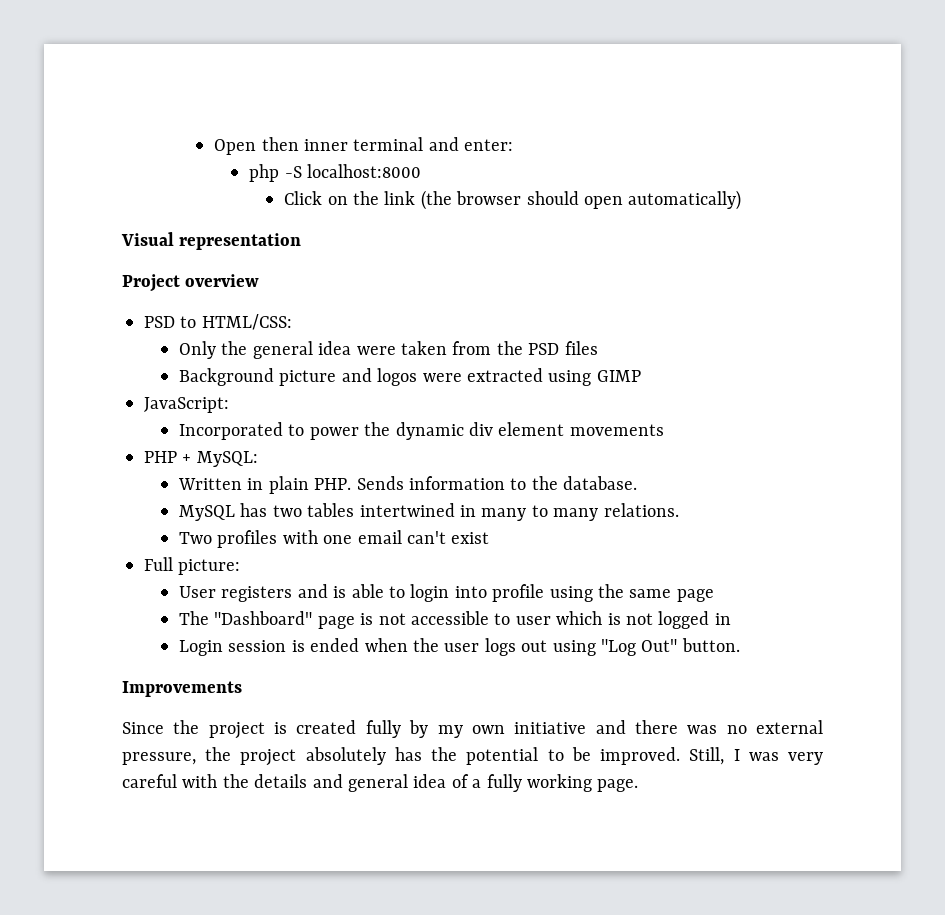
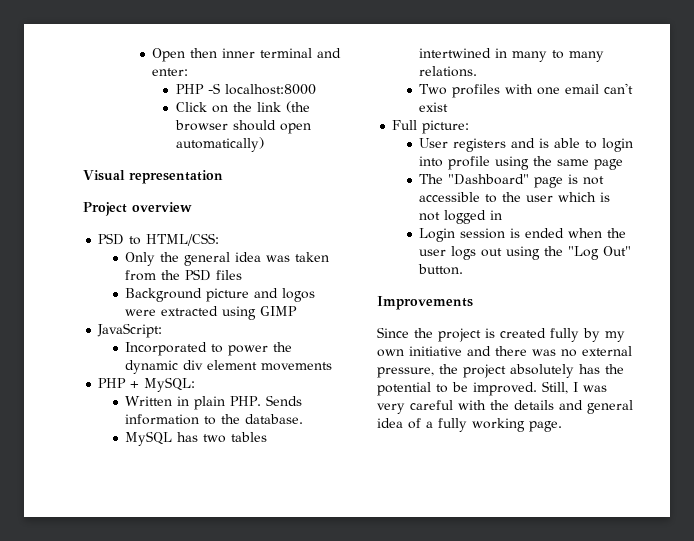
- php -S localhost:8000
+ PHP -S localhost:8000
- Only the general idea were taken from the PSD files
+ Only the general idea was taken from the PSD files
- The "Dashboard" page is not accessible to user which is not logged in
+ The "Dashboard" page is not accessible to the user which is not logged in
- Login session is ended when the user logs out using "Log Out" button.
+ Login session is ended when the user logs out using the "Log Out" button.

